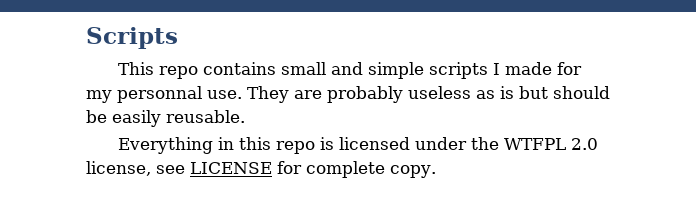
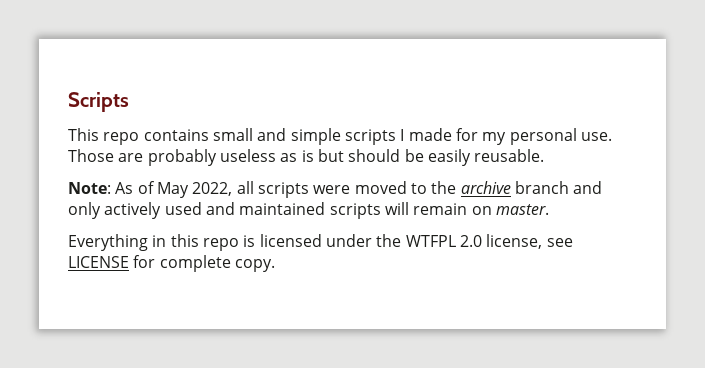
- This repo contains small and simple scripts I made for my personnal use. They are probably useless as is but should be easily reusable.
+ This repo contains small and simple scripts I made for my personal use. Those are probably useless as is but should be easily reusable.
+ Note: As of May 2022, all scripts were moved to the archive branch and only actively used and maintained scripts will remain on master.

